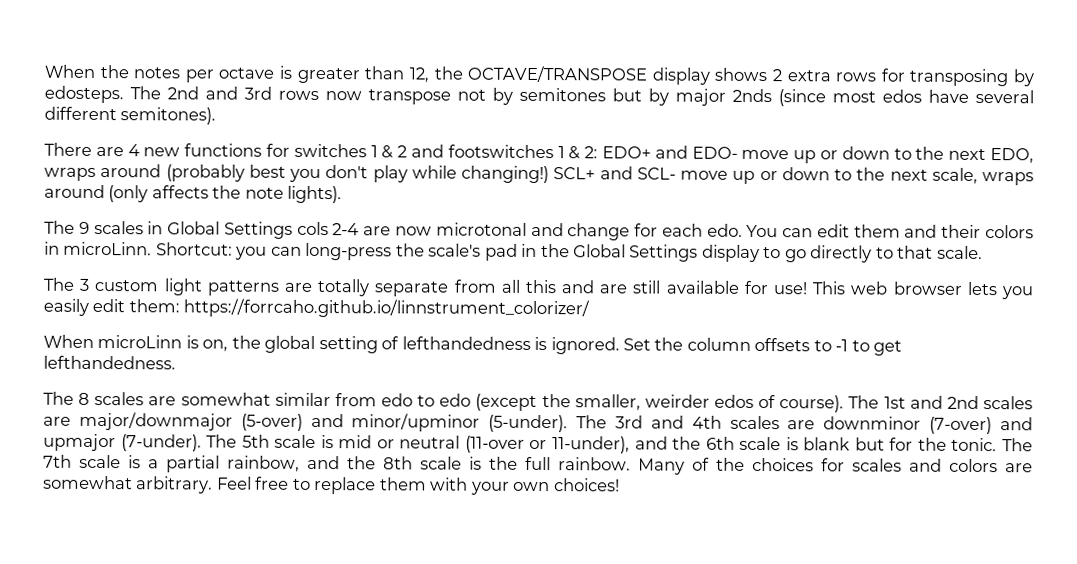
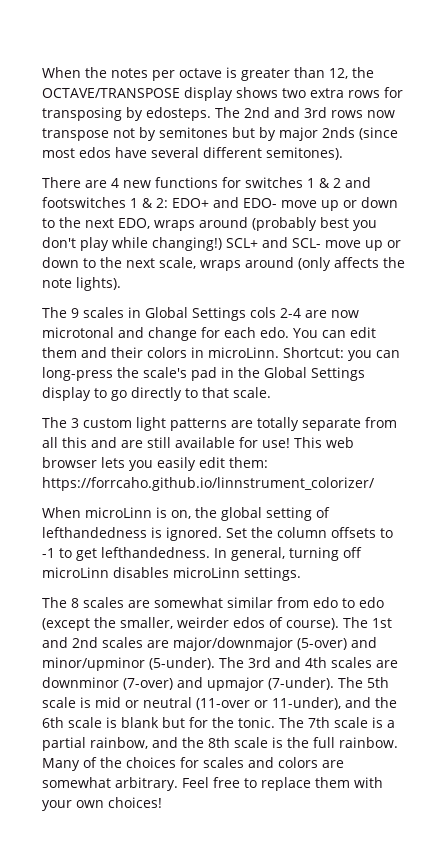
- When the notes per octave is greater than 12, the OCTAVE/TRANSPOSE display shows 2 extra rows for transposing by edosteps.
+ When the notes per octave is greater than 12, the OCTAVE/TRANSPOSE display shows two extra rows for transposing by edosteps.
+ In general, turning off microLinn disables microLinn settings.

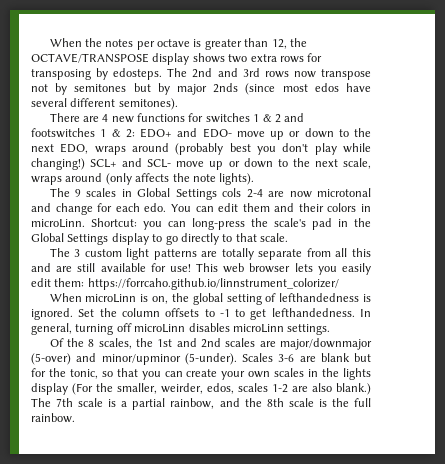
- The 8 scales are somewhat similar from edo to edo (except the smaller, weirder edos of course). The 1st and 2nd scales are major/downmajor (5-over) and minor/upminor (5-under).
+ Of the 8 scales, the 1st and 2nd scales are major/downmajor (5-over) and minor/upminor (5-under).
- The 3rd and 4th scales are downminor (7-over) and upmajor (7-under). The 5th scale is mid or neutral (11-over or 11-under), and the 6th scale is blank but for the tonic.
+ Scales 3-6 are blank but for the tonic, so that you can create your own scales in the lights display (For the smaller, weirder, edos, scales 1-2 are also blank.)
- Many of the choices for scales and colors are somewhat arbitrary. Feel free to replace them with your own choices!

